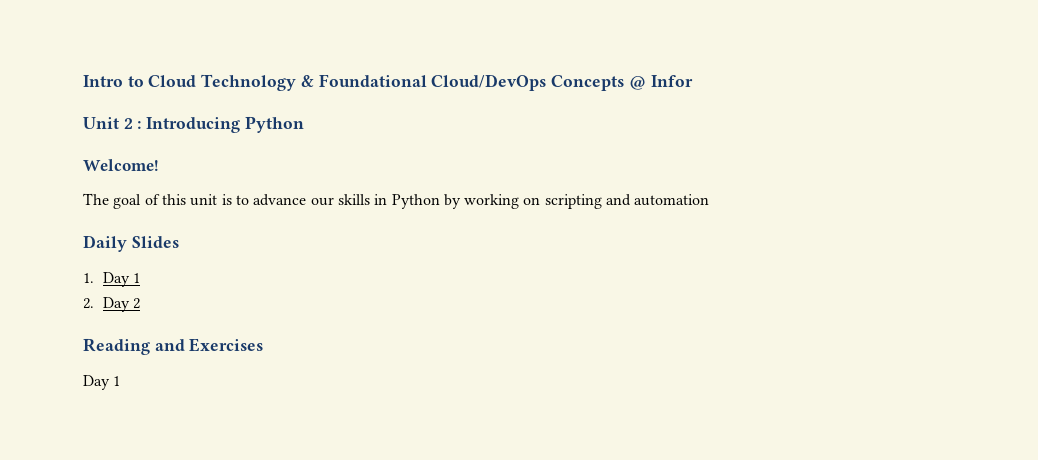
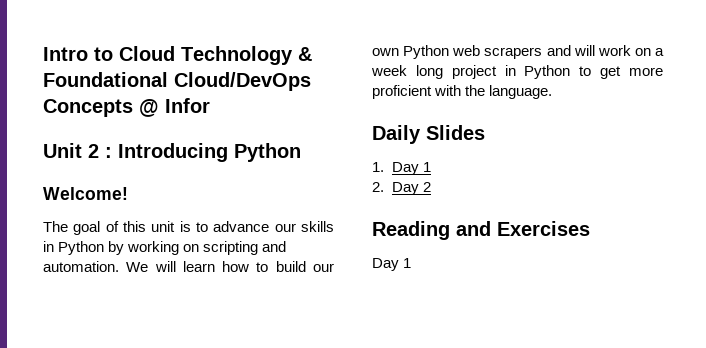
- The goal of this unit is to advance our skills in Python by working on scripting and automation
+ The goal of this unit is to advance our skills in Python by working on scripting and automation. We will learn how to build our own Python web scrapers and will work on a week long project in Python to get more proficient with the language.

